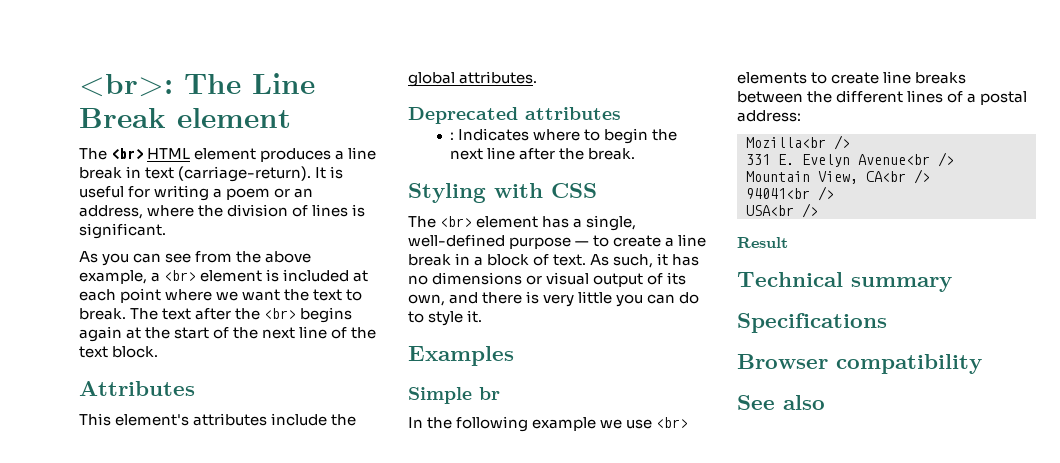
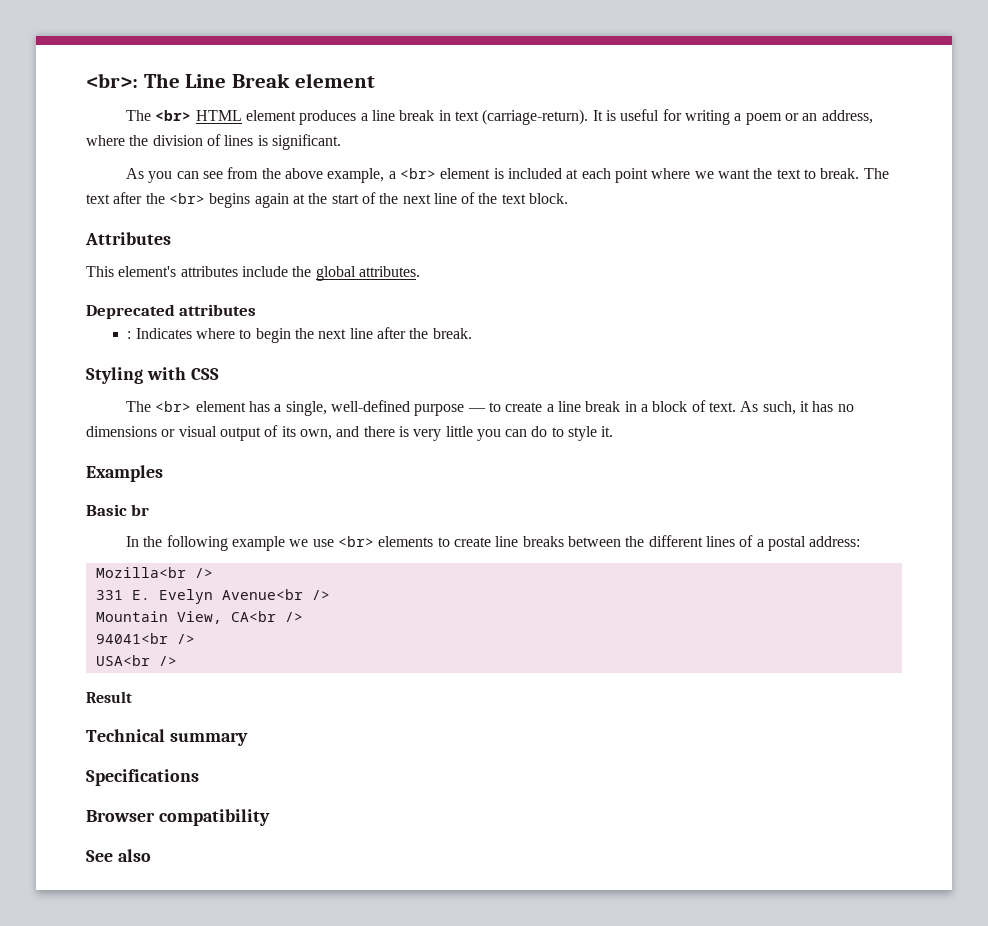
- Simple br
+ Basic br

